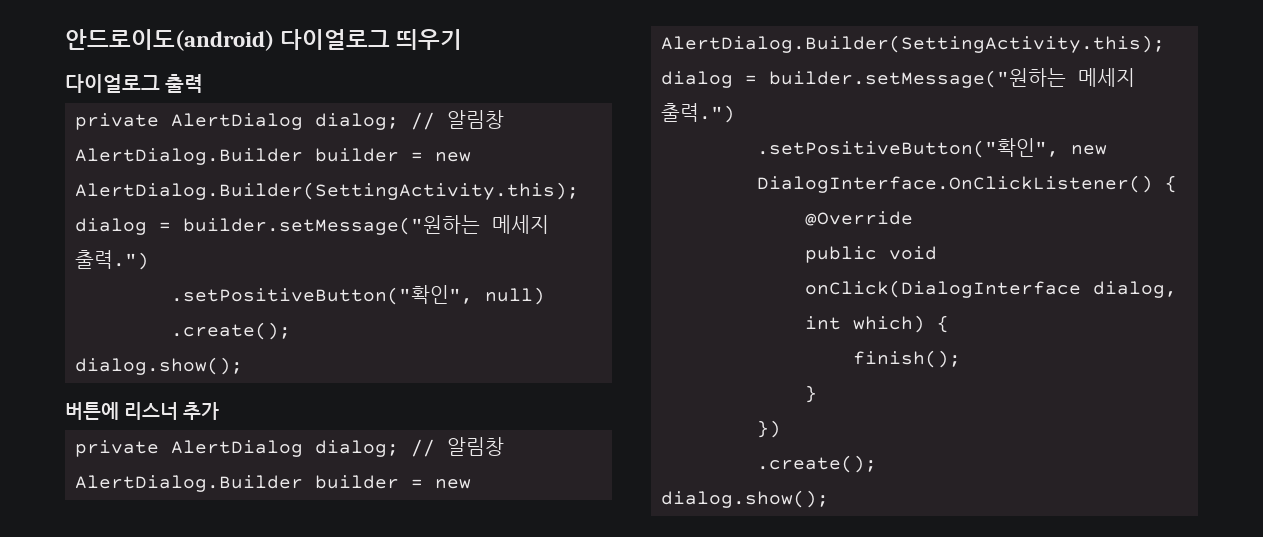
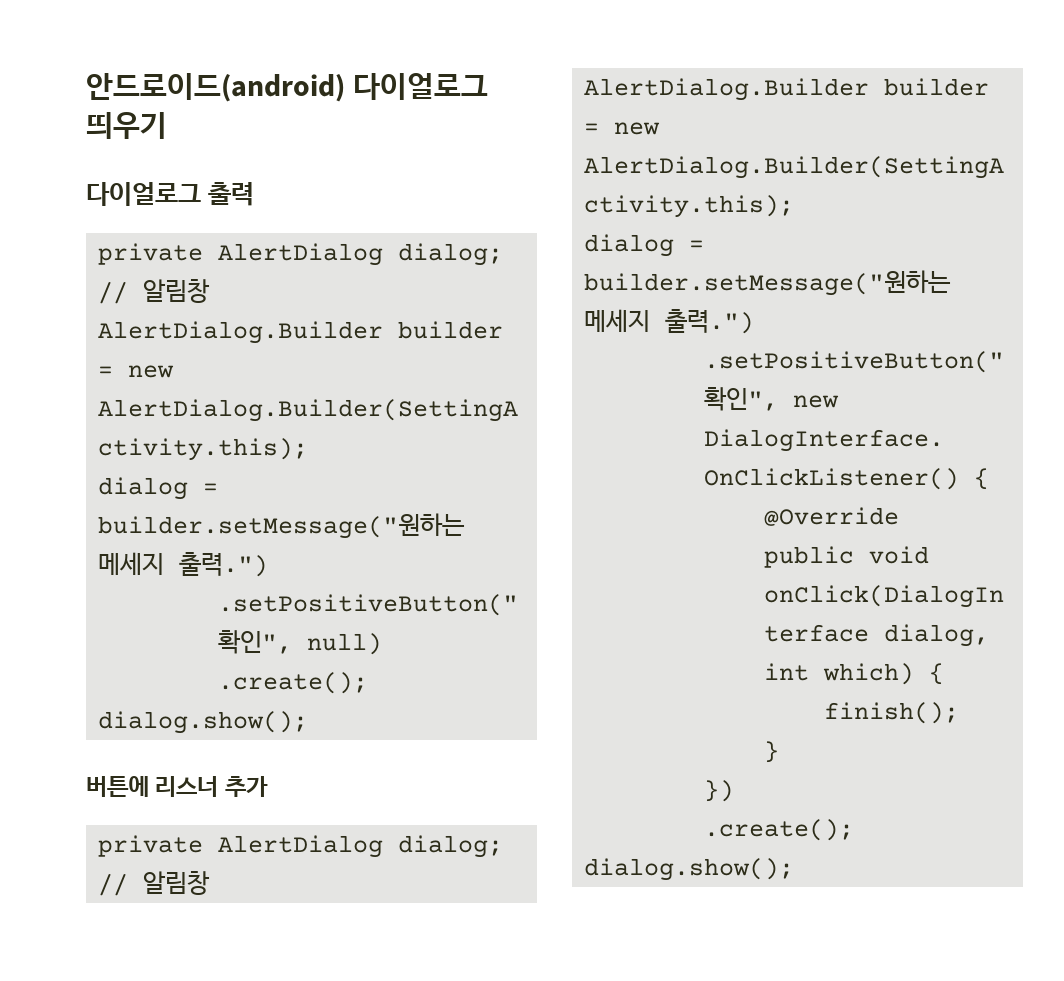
- 안드로이도(android) 다이얼로그 띄우기
+ 안드로이드(android) 다이얼로그 띄우기

